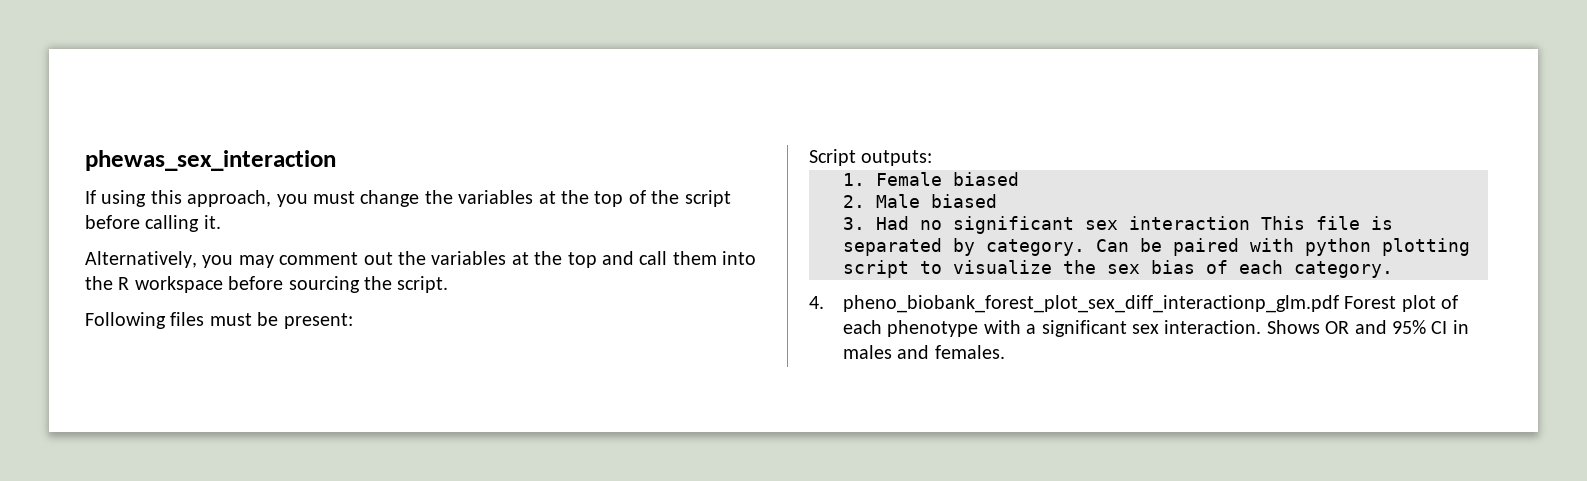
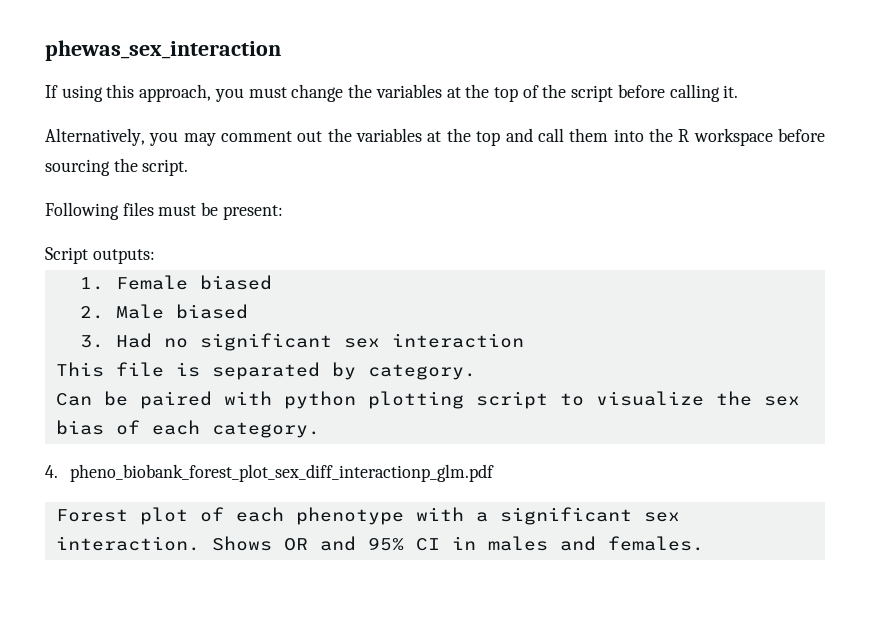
- 3. Had no significant sex interaction This file is separated by category. Can be paired with python plotting script to visualize the sex bias of each category.
+ 3. Had no significant sex interaction
+ This file is separated by category.
+ Can be paired with python plotting script to visualize the sex bias of each category.
- 4. pheno_biobank_forest_plot_sex_diff_interactionp_glm.pdf Forest plot of each phenotype with a significant sex interaction.
+ 4. pheno_biobank_forest_plot_sex_diff_interactionp_glm.pdf
+ Forest plot of each phenotype with a significant sex interaction.

